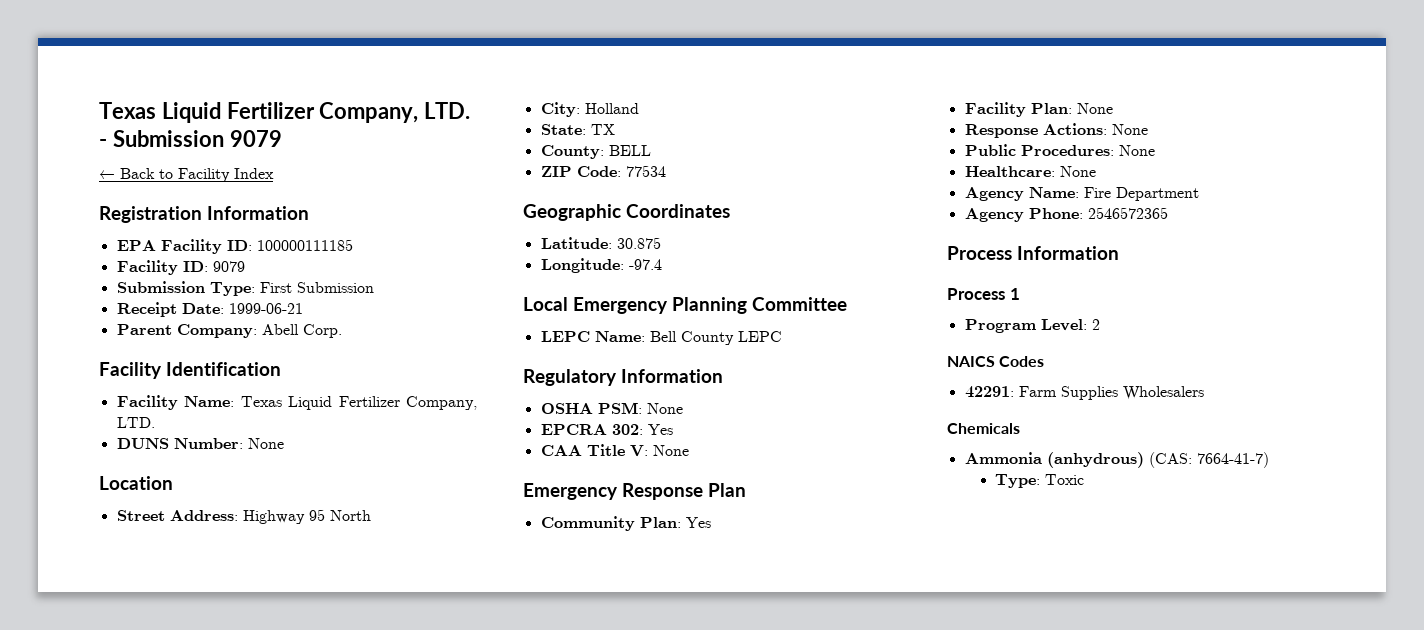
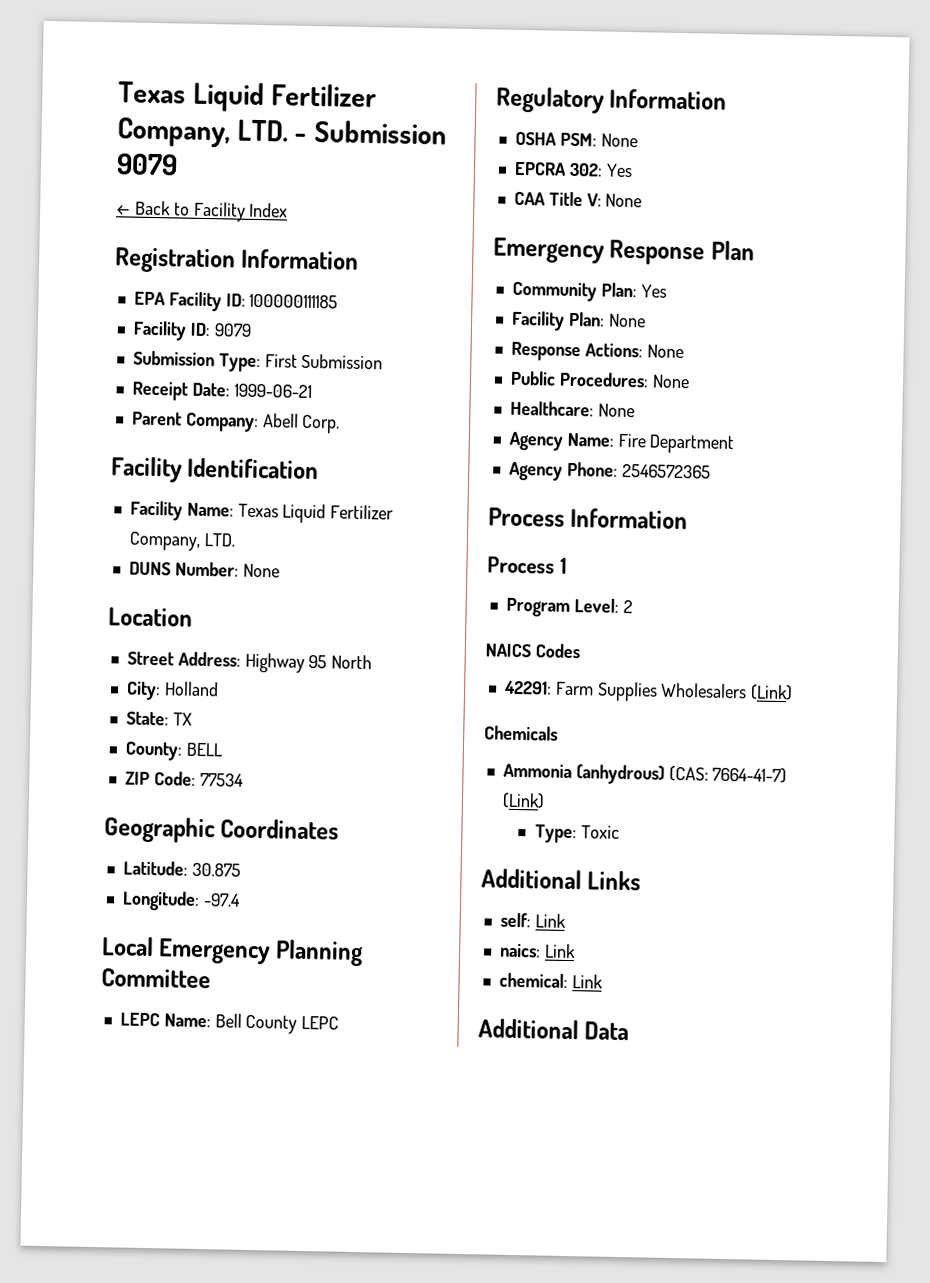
- 42291: Farm Supplies Wholesalers
+ 42291: Farm Supplies Wholesalers (Link)
- Ammonia (anhydrous) (CAS: 7664-41-7)
+ Ammonia (anhydrous) (CAS: 7664-41-7) (Link)
+ Additional Links
+ self: Link
+ naics: Link
+ chemical: Link
+ Additional Data

